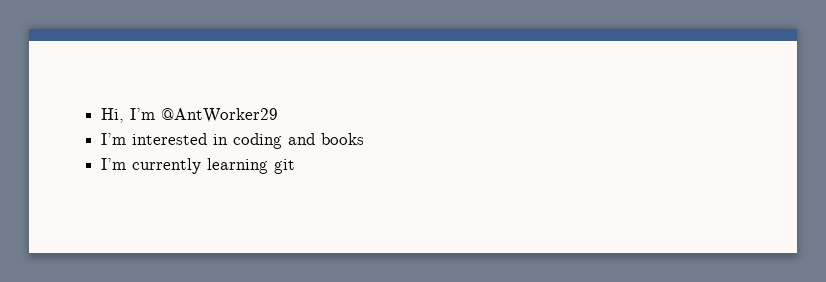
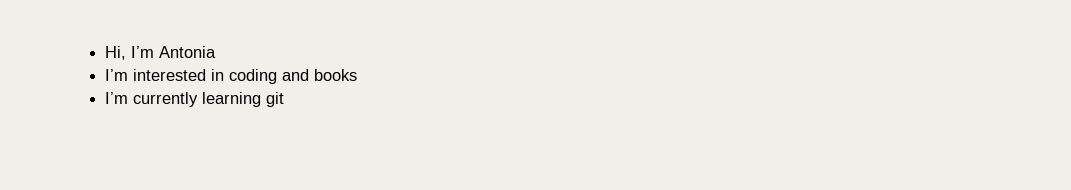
- Hi, I’m @AntWorker29
+ Hi, I’m Antonia

